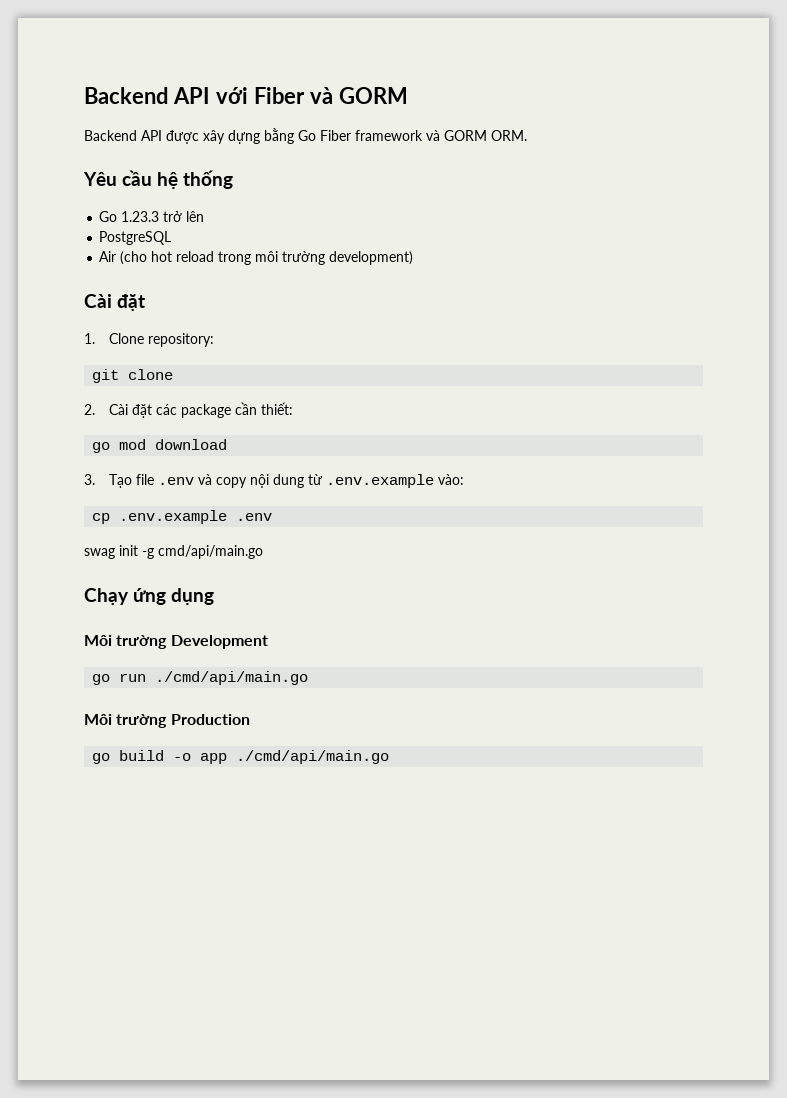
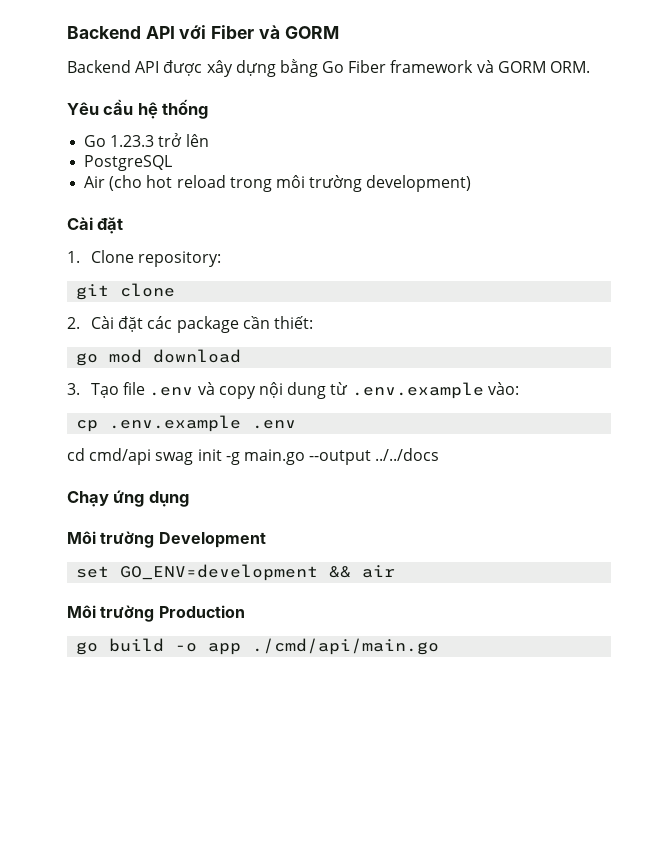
- swag init -g cmd/api/main.go
+ cd cmd/api swag init -g main.go --output ../../docs
- go run ./cmd/api/main.go
+ set GO_ENV=development && air

